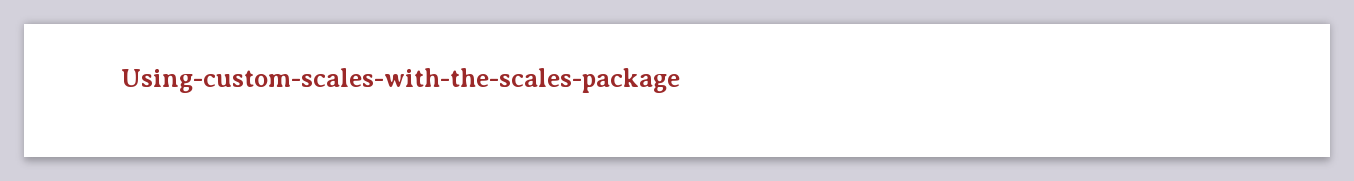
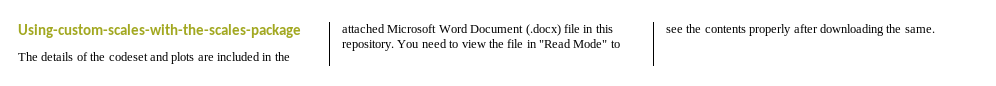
+ The details of the codeset and plots are included in the attached Microsoft Word Document (.docx) file in this repository. You need to view the file in "Read Mode" to see the contents properly after downloading the same.

